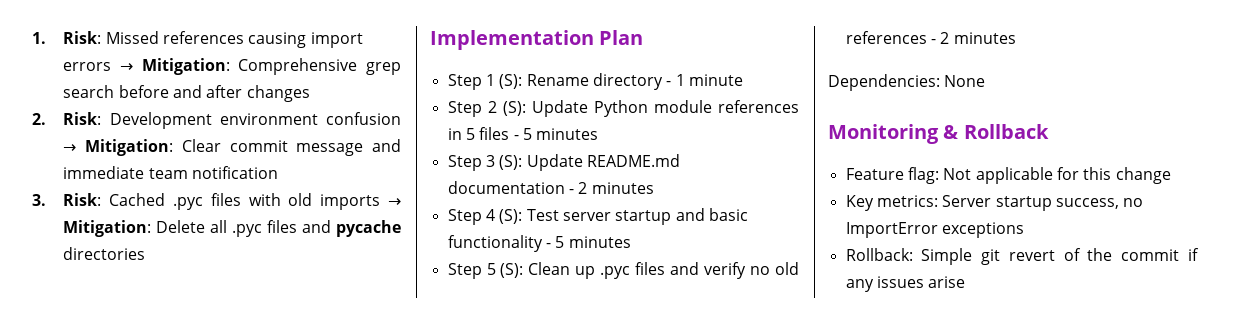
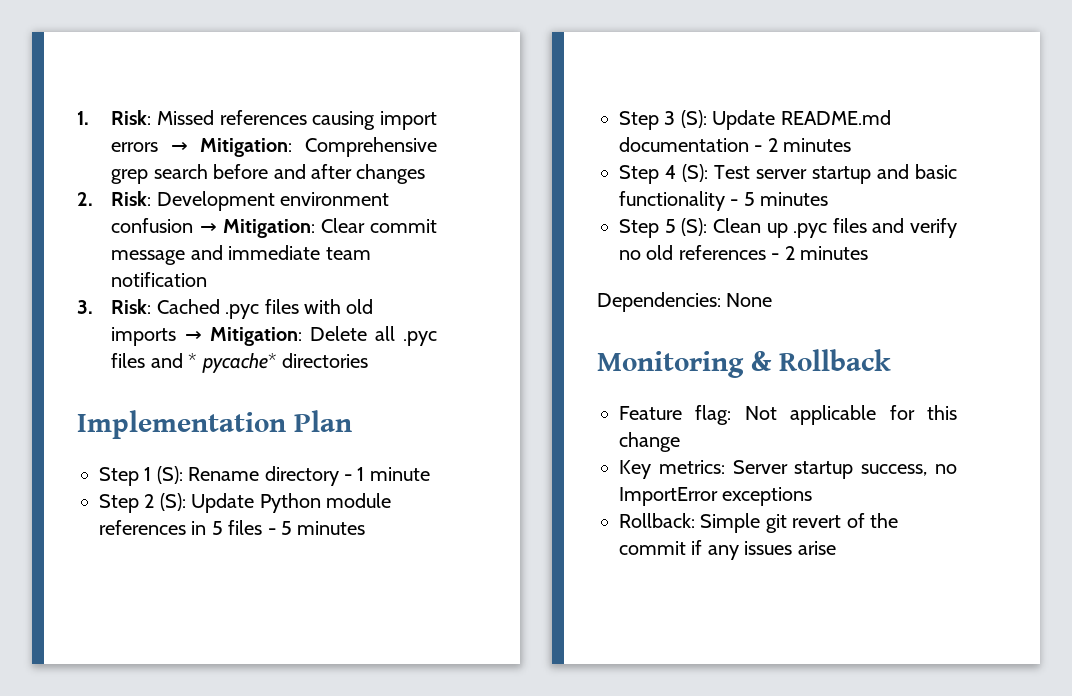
- 3. Risk: Cached .pyc files with old imports → Mitigation: Delete all .pyc files and pycache directories
+ 3. Risk: Cached .pyc files with old imports → Mitigation: Delete all .pyc files and * pycache* directories

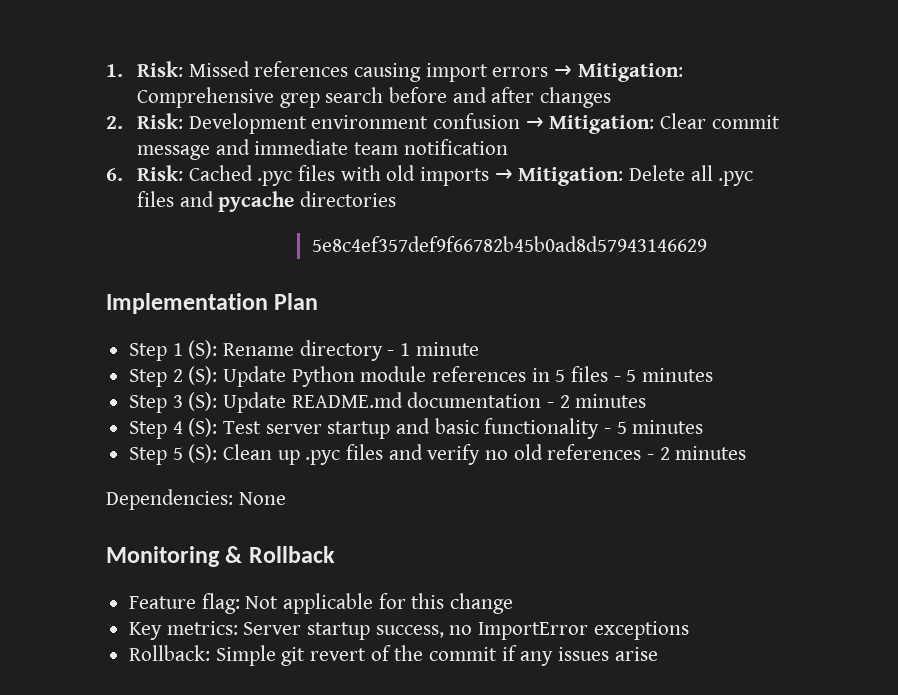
- 3. Risk: Cached .pyc files with old imports → Mitigation: Delete all .pyc files and * pycache* directories
+ 6. Risk: Cached .pyc files with old imports → Mitigation: Delete all .pyc files and pycache directories
+ 5e8c4ef357def9f66782b45b0ad8d57943146629

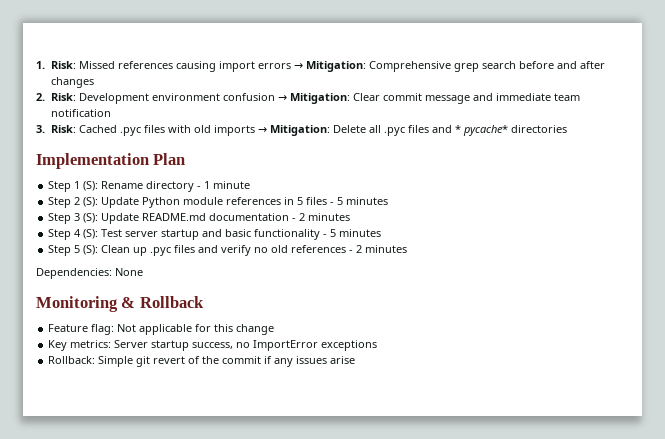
- 6. Risk: Cached .pyc files with old imports → Mitigation: Delete all .pyc files and pycache directories
+ 3. Risk: Cached .pyc files with old imports → Mitigation: Delete all .pyc files and * pycache* directories
- 5e8c4ef357def9f66782b45b0ad8d57943146629

